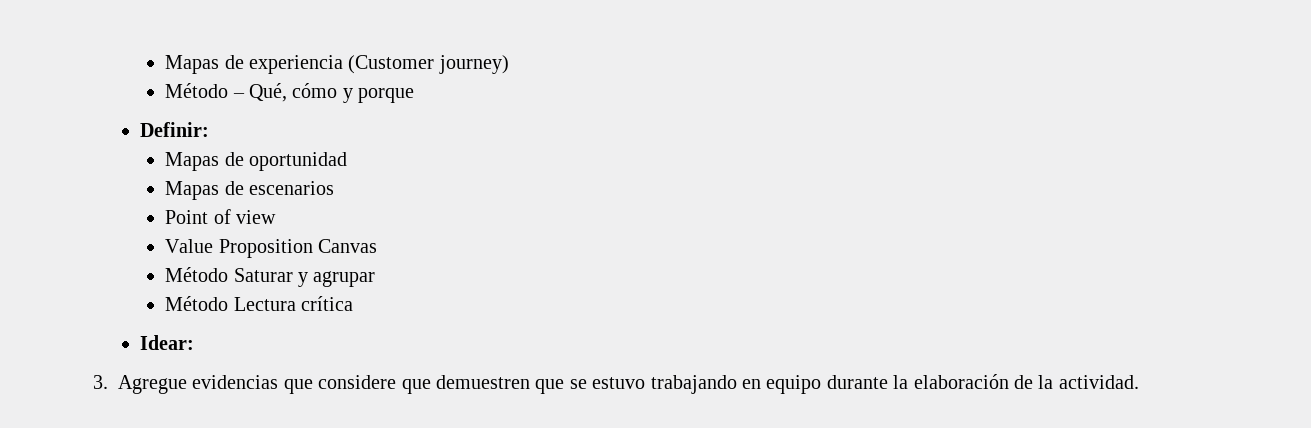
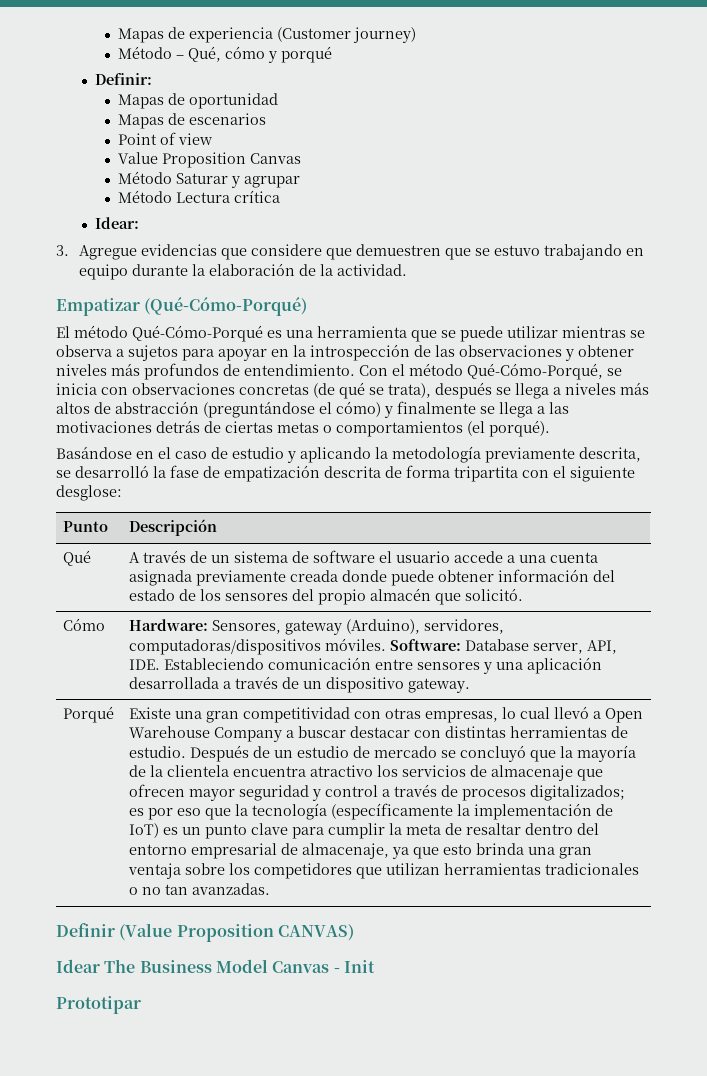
- Método – Qué, cómo y porque
+ Método – Qué, cómo y porqué
+ Empatizar (Qué-Cómo-Porqué)
+ El método Qué-Cómo-Porqué es una herramienta que se puede utilizar mientras se observa a sujetos para apoyar en la introspección de las observaciones y obtener niveles más profundos de entendimiento. Con el método Qué-Cómo-Porqué, se inicia con observaciones concretas (de qué se trata), después se llega a niveles más altos de abstracción (preguntándose el cómo) y finalmente se llega a las motivaciones detrás de ciertas metas o comportamientos (el porqué).
+ Basándose en el caso de estudio y aplicando la metodología previamente descrita, se desarrolló la fase de empatización descrita de forma tripartita con el siguiente desglose:
+ Punto | Descripción
+ Qué | A través de un sistema de software el usuario accede a una cuenta asignada previamente creada donde puede obtener información del estado de los sensores del propio almacén que solicitó.
+ Cómo | Hardware: Sensores, gateway (Arduino), servidores, computadoras/dispositivos móviles. Software: Database server, API, IDE. Estableciendo comunicación entre sensores y una aplicación desarrollada a través de un dispositivo gateway.
+ Porqué | Existe una gran competitividad con otras empresas, lo cual llevó a Open Warehouse Company a buscar destacar con distintas herramientas de estudio. Después de un estudio de mercado se concluyó que la mayoría de la clientela encuentra atractivo los servicios de almacenaje que ofrecen mayor seguridad y control a través de procesos digitalizados; es por eso que la tecnología (específicamente la implementación de IoT) es un punto clave para cumplir la meta de resaltar dentro del entorno empresarial de almacenaje, ya que esto brinda una gran ventaja sobre los competidores que utilizan herramientas tradicionales o no tan avanzadas.
+ Definir (Value Proposition CANVAS)
+ Idear The Business Model Canvas - Init
+ Prototipar

